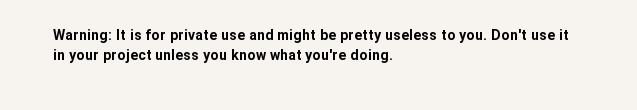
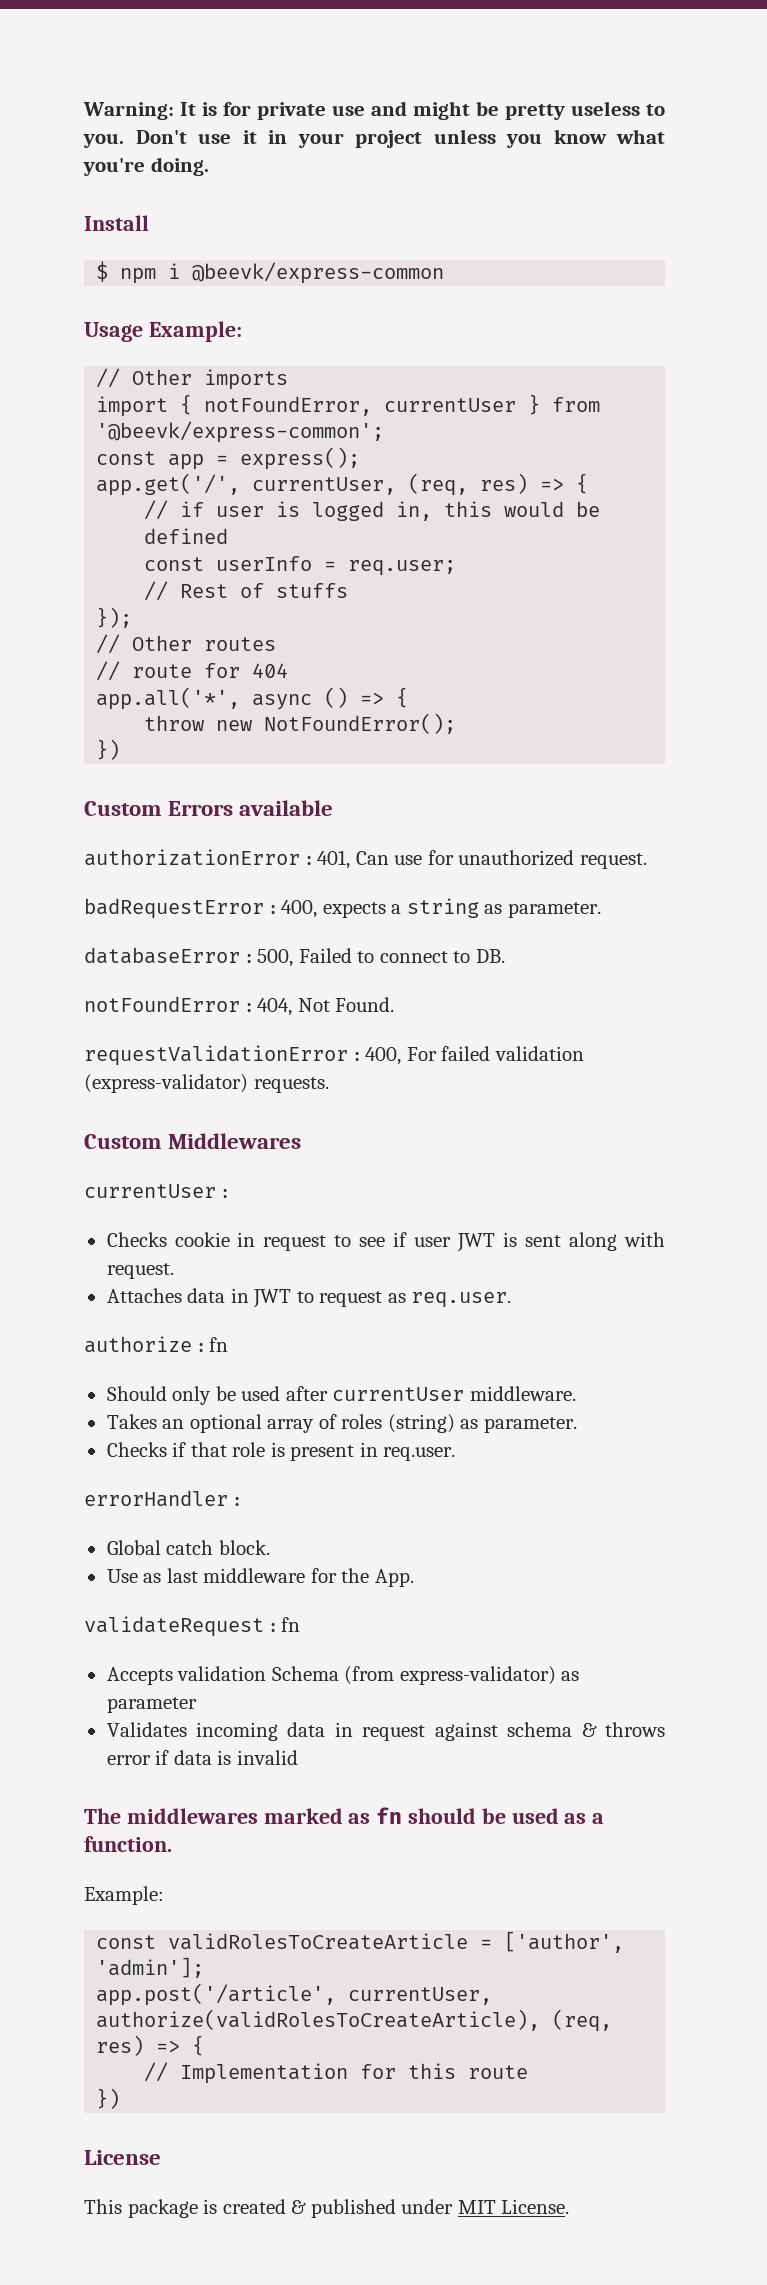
+ Install
+ $ npm i @beevk/express-common
+ Usage Example:
+ // Other imports
+ import { notFoundError, currentUser } from '@beevk/express-common';
+ const app = express();
+ app.get('/', currentUser, (req, res) => {
+ // if user is logged in, this would be defined
+ const userInfo = req.user;
+ // Rest of stuffs
+ });
+ // Other routes
+ // route for 404
+ app.all('*', async () => {
+ throw new NotFoundError();
+ })
+ Custom Errors available
+ authorizationError : 401, Can use for unauthorized request.
+ badRequestError : 400, expects a string as parameter.
+ databaseError : 500, Failed to connect to DB.
+ notFoundError : 404, Not Found.
+ requestValidationError : 400, For failed validation (express-validator) requests.
+ Custom Middlewares
+ currentUser :
+ Checks cookie in request to see if user JWT is sent along with request.
+ Attaches data in JWT to request as req.user.
+ authorize : fn
+ Should only be used after currentUser middleware.
+ Takes an optional array of roles (string) as parameter.
+ Checks if that role is present in req.user.
+ errorHandler :
+ Global catch block.
+ Use as last middleware for the App.
+ validateRequest : fn
+ Accepts validation Schema (from express-validator) as parameter
+ Validates incoming data in request against schema & throws error if data is invalid
+ The middlewares marked as fn should be used as a function.
+ Example:
+ const validRolesToCreateArticle = ['author', 'admin'];
+ app.post('/article', currentUser, authorize(validRolesToCreateArticle), (req, res) => {
+ // Implementation for this route
+ })
+ License
+ This package is created & published under MIT License.

